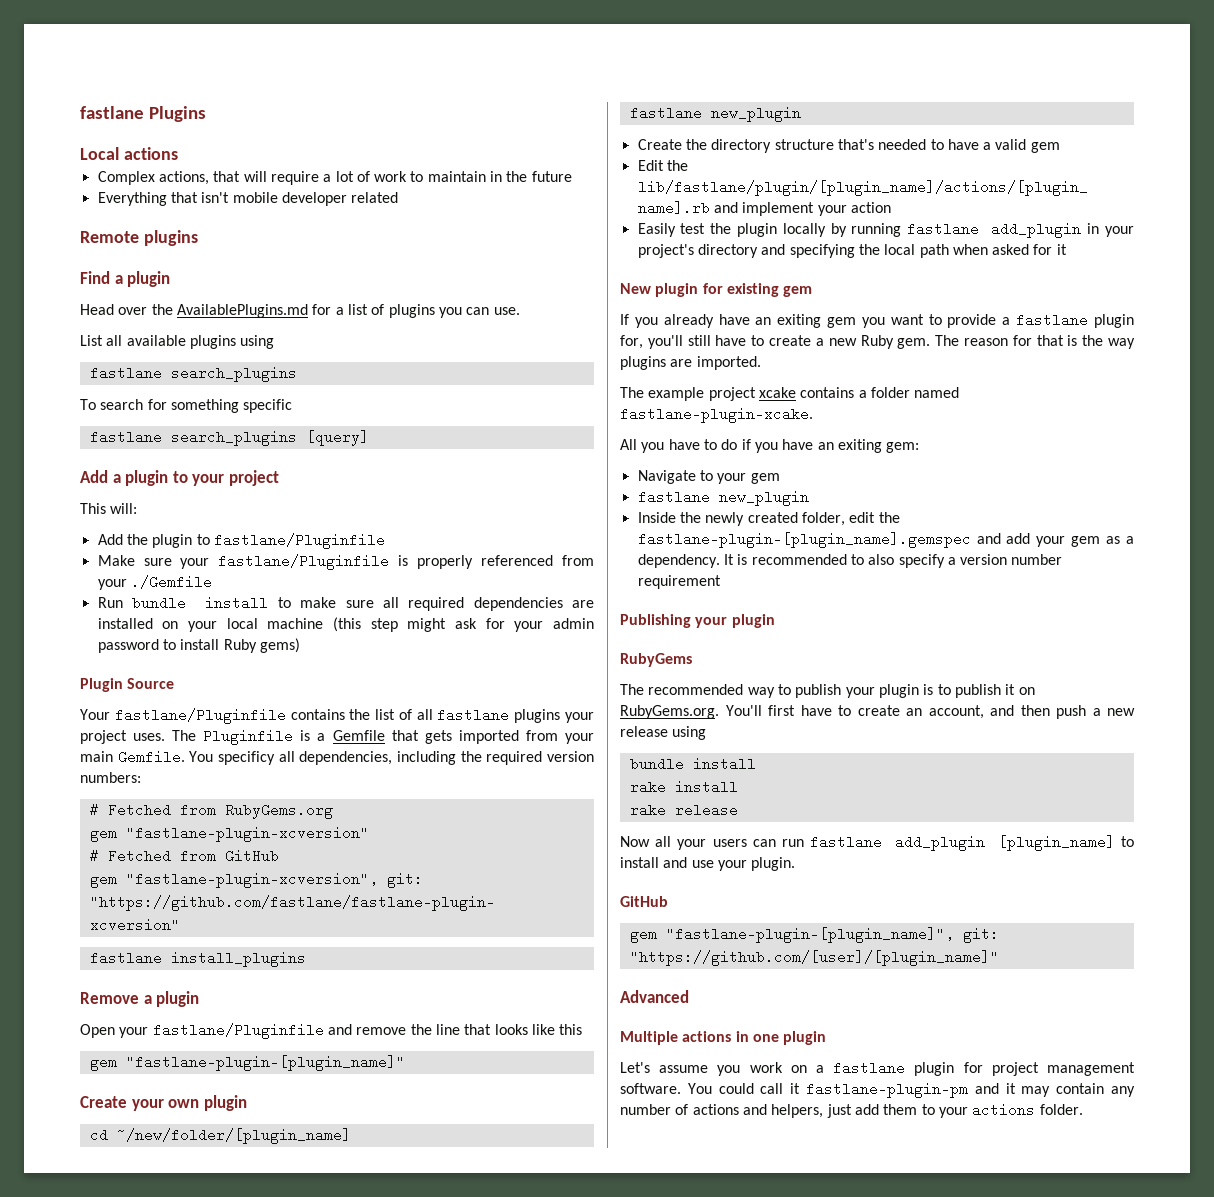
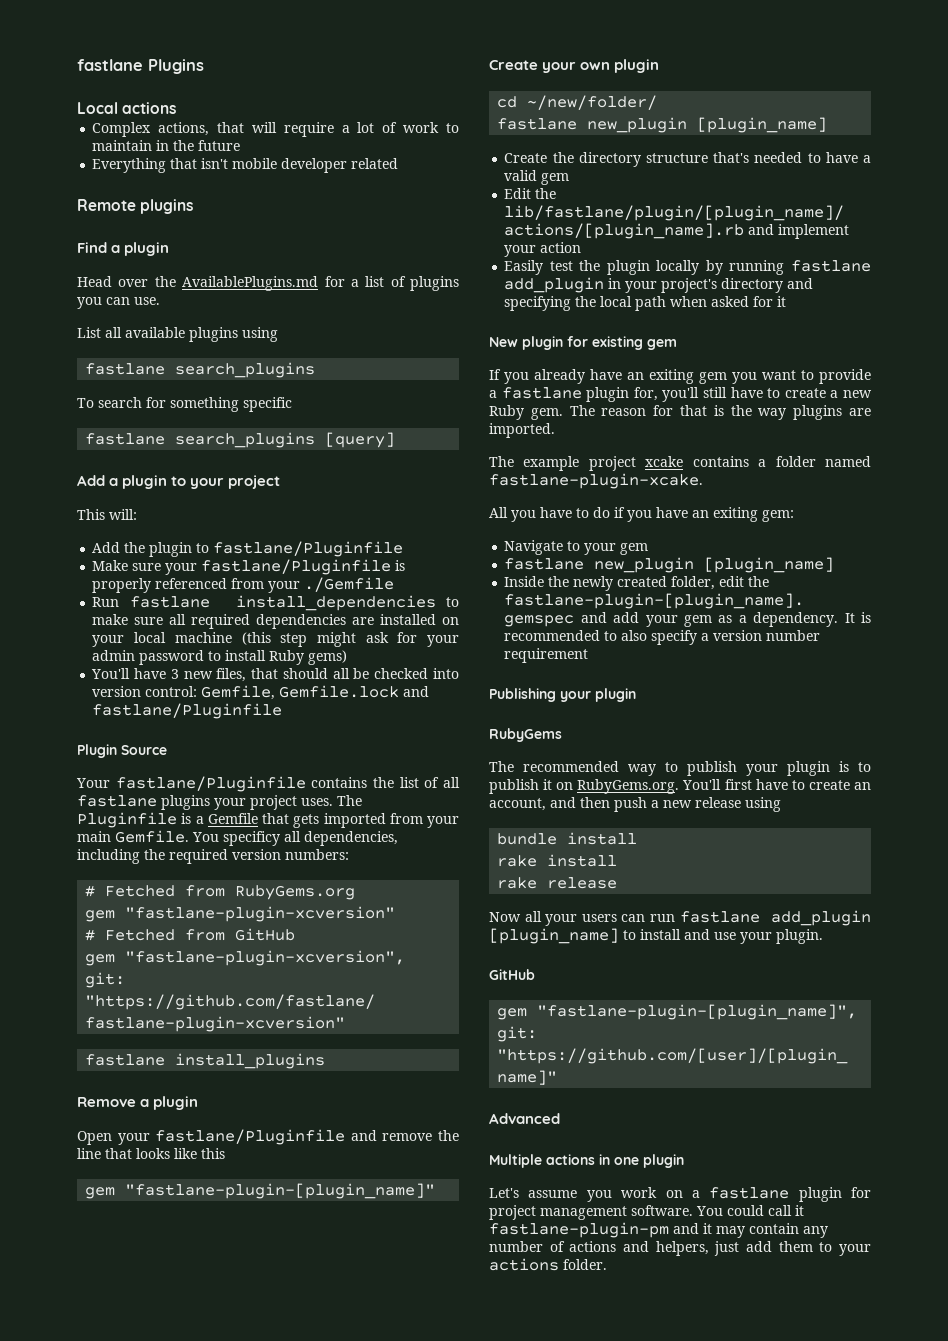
- Run bundle install to make sure all required dependencies are installed on your local machine (this step might ask for your admin password to install Ruby gems)
+ Run fastlane install_dependencies to make sure all required dependencies are installed on your local machine (this step might ask for your admin password to install Ruby gems)
+ You'll have 3 new files, that should all be checked into version control: Gemfile, Gemfile.lock and fastlane/Pluginfile
- cd ~/new/folder/[plugin_name]
- fastlane new_plugin
+ cd ~/new/folder/
+ fastlane new_plugin [plugin_name]
  Navigate to your gem
- fastlane new_plugin
+ fastlane new_plugin [plugin_name]

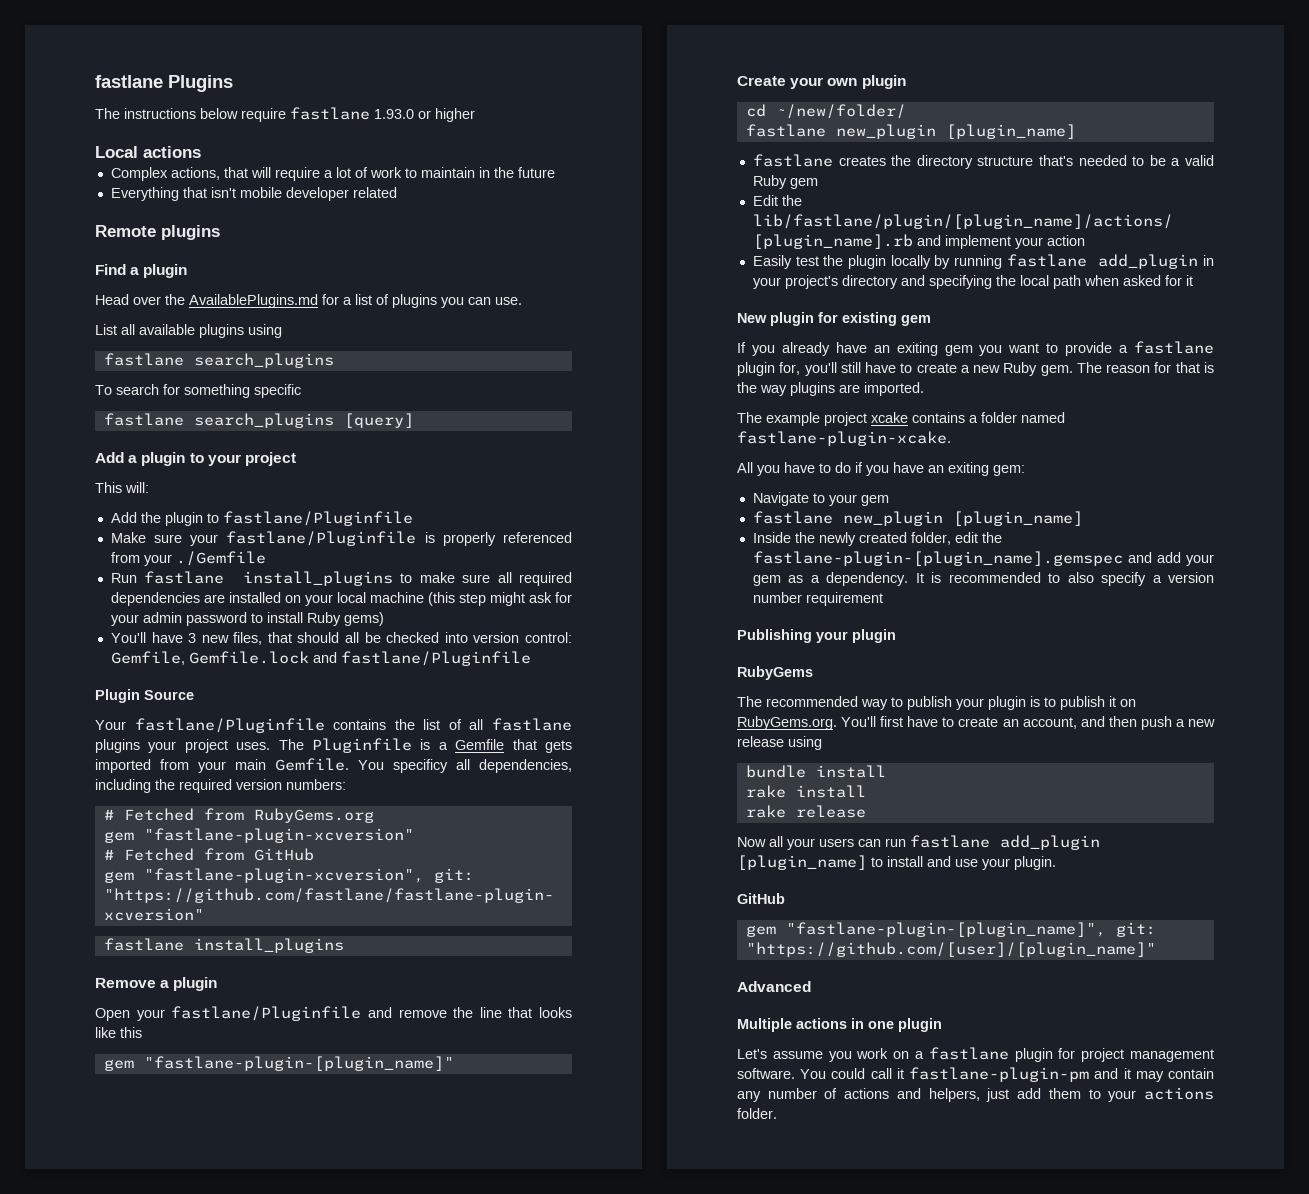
+ The instructions below require fastlane 1.93.0 or higher
- Run fastlane install_dependencies to make sure all required dependencies are installed on your local machine (this step might ask for your admin password to install Ruby gems)
+ Run fastlane install_plugins to make sure all required dependencies are installed on your local machine (this step might ask for your admin password to install Ruby gems)
- Create the directory structure that's needed to have a valid gem
+ fastlane creates the directory structure that's needed to be a valid Ruby gem

